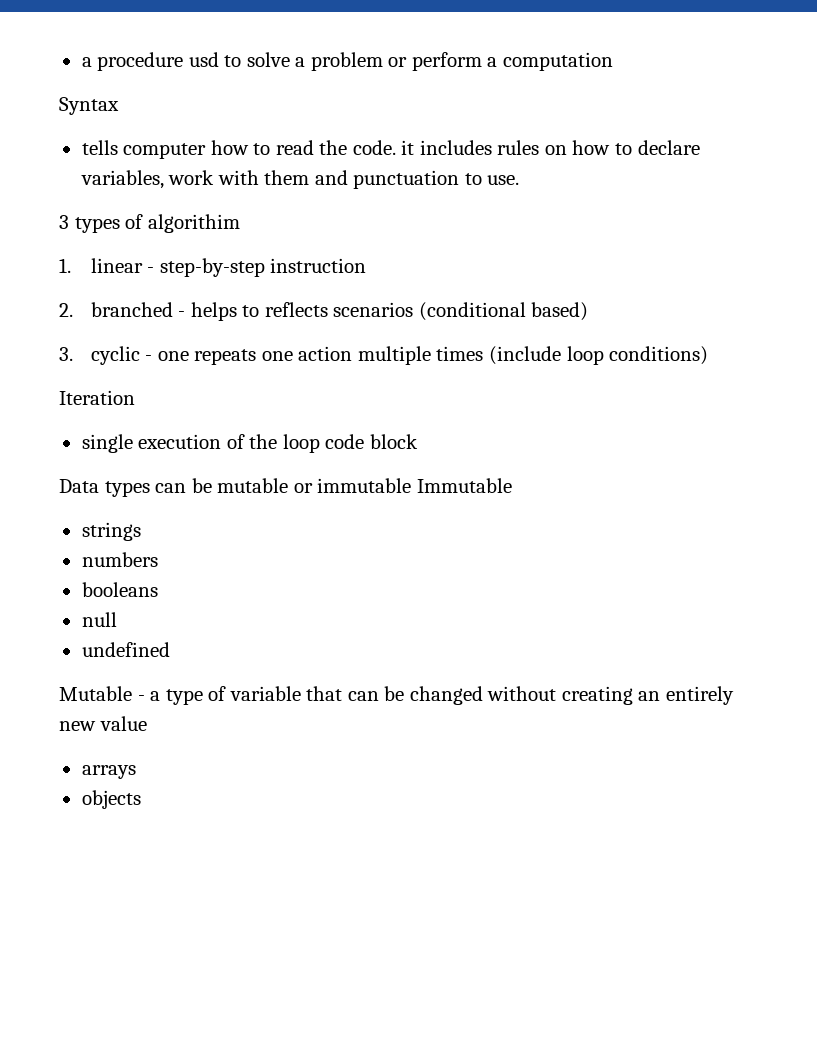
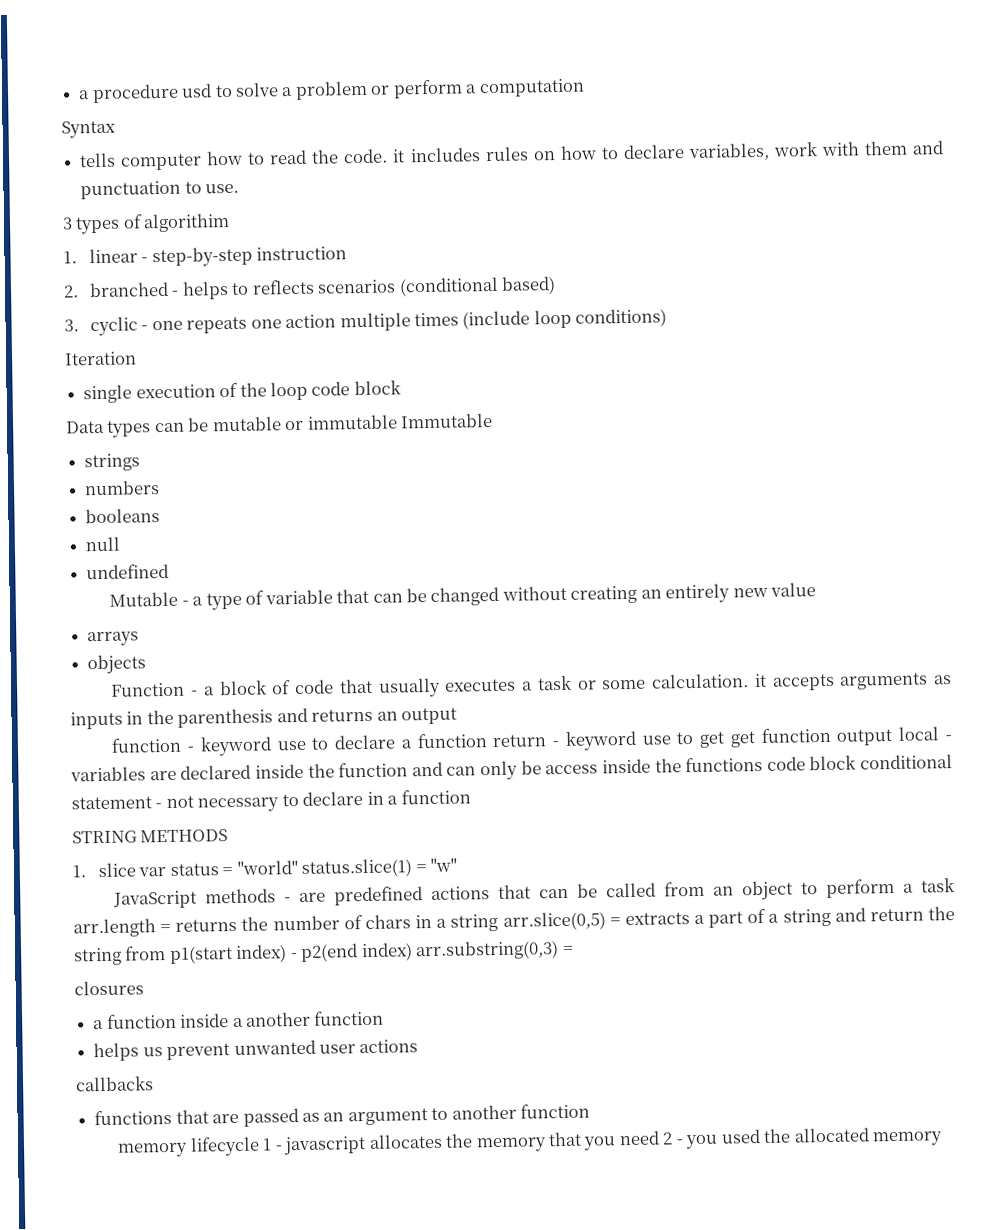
+ Function - a block of code that usually executes a task or some calculation. it accepts arguments as inputs in the parenthesis and returns an output
+ function - keyword use to declare a function return - keyword use to get get function output local - variables are declared inside the function and can only be access inside the functions code block conditional statement - not necessary to declare in a function
+ STRING METHODS
+ 1. slice var status = "world" status.slice(1) = "w"
+ JavaScript methods - are predefined actions that can be called from an object to perform a task arr.length = returns the number of chars in a string arr.slice(0,5) = extracts a part of a string and return the string from p1(start index) - p2(end index) arr.substring(0,3) =
+ closures
+ a function inside a another function
+ helps us prevent unwanted user actions
+ callbacks
+ functions that are passed as an argument to another function
+ memory lifecycle 1 - javascript allocates the memory that you need 2 - you used the allocated memory

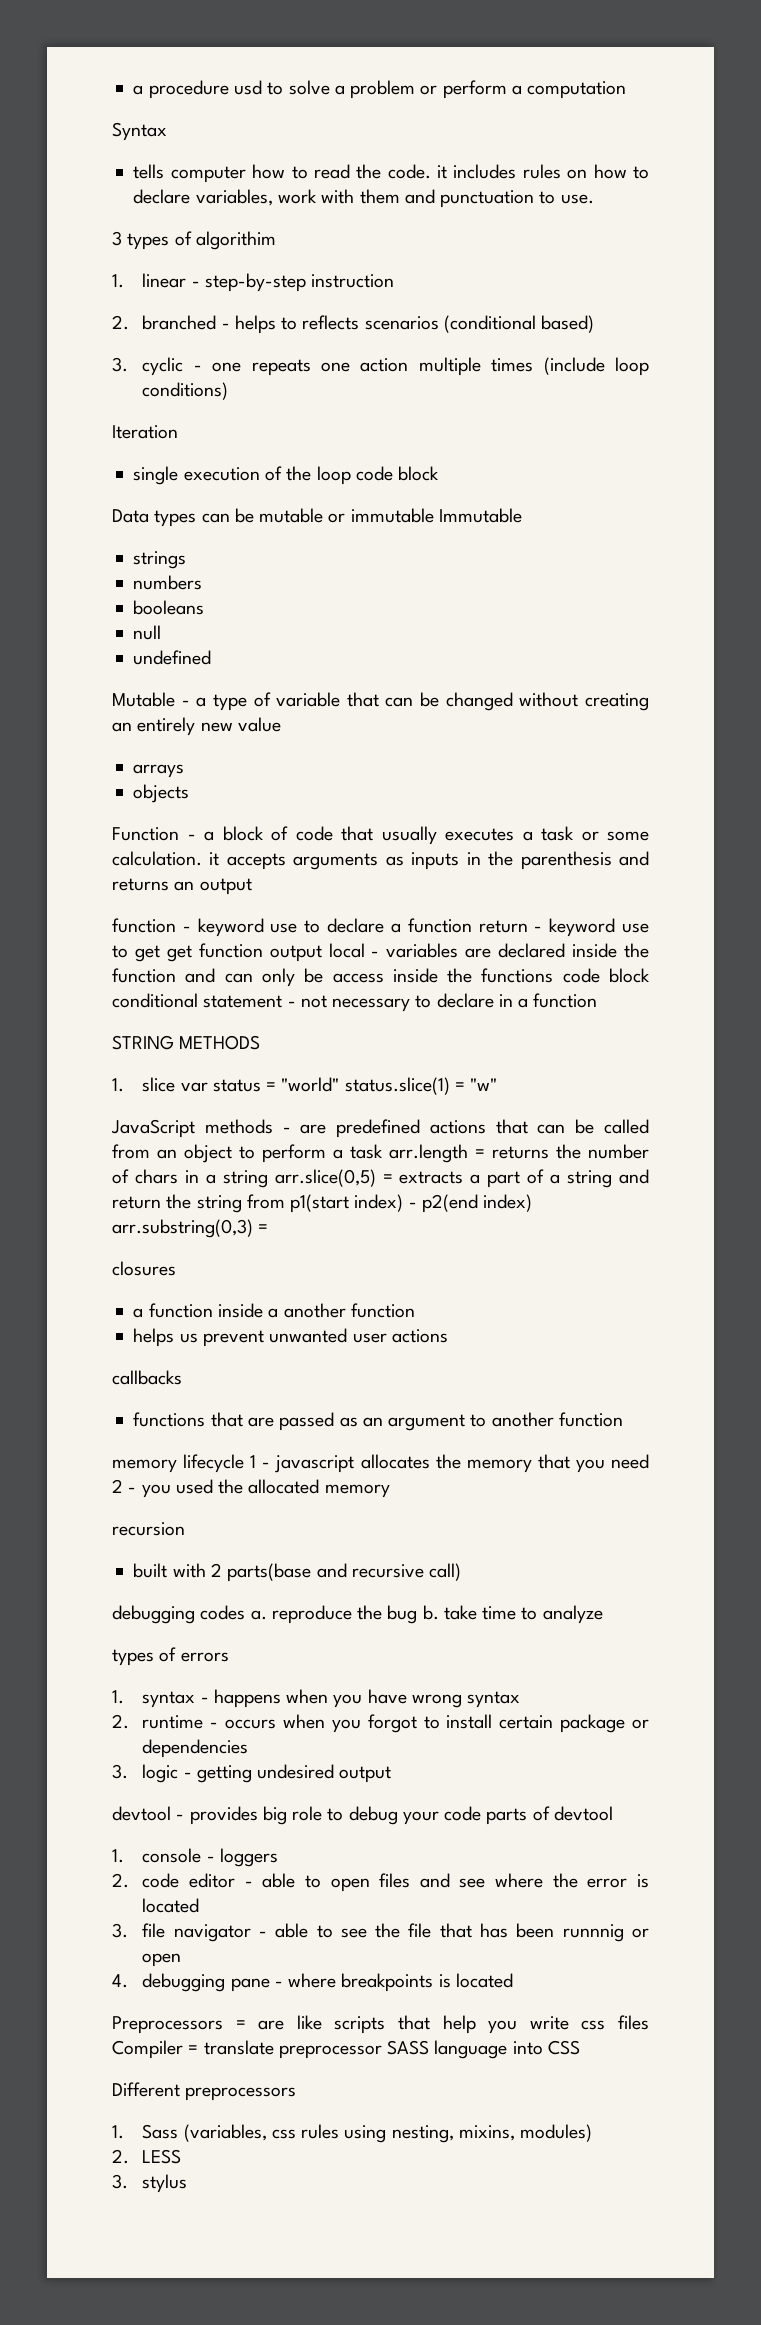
+ recursion
+ built with 2 parts(base and recursive call)
+ debugging codes a. reproduce the bug b. take time to analyze
+ types of errors
+ 1. syntax - happens when you have wrong syntax
+ 2. runtime - occurs when you forgot to install certain package or dependencies
+ 3. logic - getting undesired output
+ devtool - provides big role to debug your code parts of devtool
+ 1. console - loggers
+ 2. code editor - able to open files and see where the error is located
+ 3. file navigator - able to see the file that has been runnnig or open
+ 4. debugging pane - where breakpoints is located
+ Preprocessors = are like scripts that help you write css files Compiler = translate preprocessor SASS language into CSS
+ Different preprocessors
+ 1. Sass (variables, css rules using nesting, mixins, modules)
+ 2. LESS
+ 3. stylus

